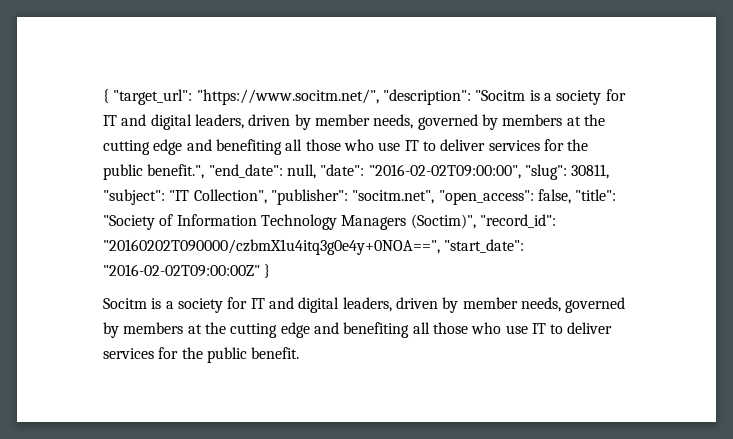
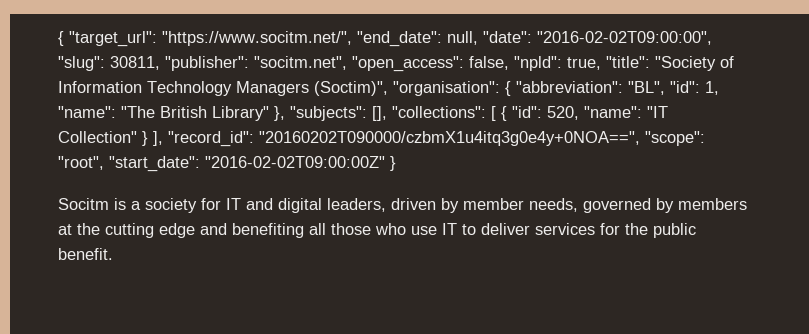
- { "target_url": "https://www.socitm.net/", "description": "Socitm is a society for IT and digital leaders, driven by member needs, governed by members at the cutting edge and benefiting all those who use IT to deliver services for the public benefit.", "end_date": null, "date": "2016-02-02T09:00:00", "slug": 30811, "subject": "IT Collection", "publisher": "socitm.net", "open_access": false, "title": "Society of Information Technology Managers (Soctim)", "record_id": "20160202T090000/czbmX1u4itq3g0e4y+0NOA==", "start_date": "2016-02-02T09:00:00Z" }
+ { "target_url": "https://www.socitm.net/", "end_date": null, "date": "2016-02-02T09:00:00", "slug": 30811, "publisher": "socitm.net", "open_access": false, "npld": true, "title": "Society of Information Technology Managers (Soctim)", "organisation": { "abbreviation": "BL", "id": 1, "name": "The British Library" }, "subjects": [], "collections": [ { "id": 520, "name": "IT Collection" } ], "record_id": "20160202T090000/czbmX1u4itq3g0e4y+0NOA==", "scope": "root", "start_date": "2016-02-02T09:00:00Z" }

